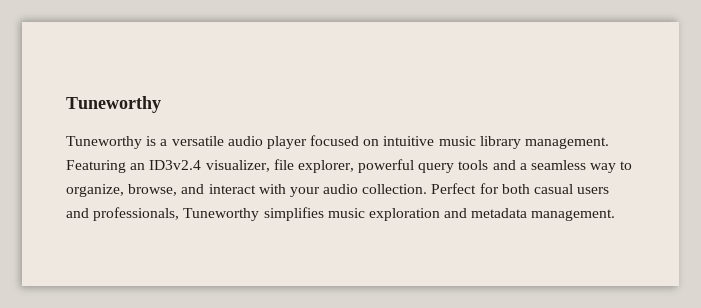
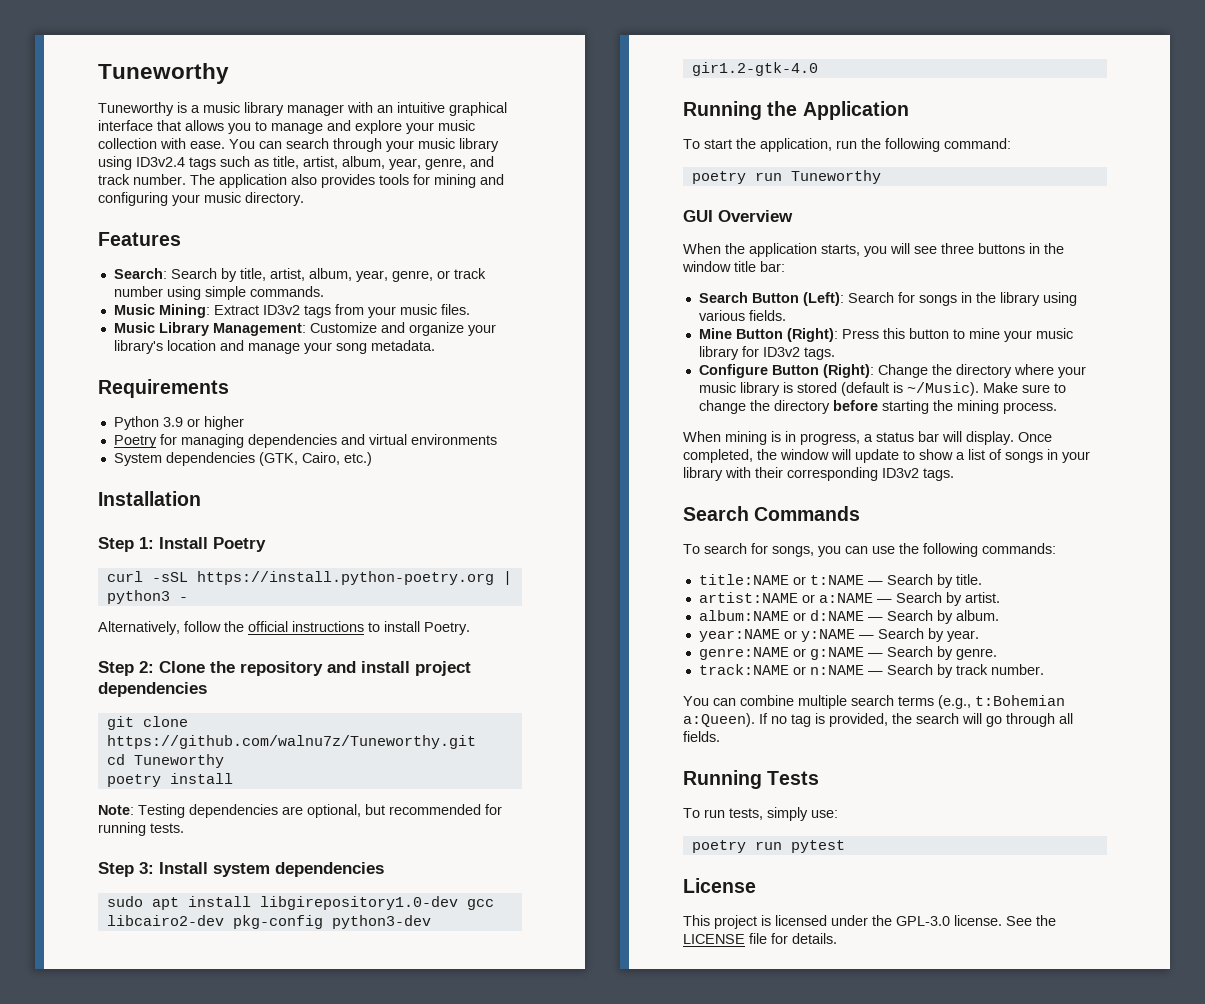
- Tuneworthy is a versatile audio player focused on intuitive music library management. Featuring an ID3v2.4 visualizer, file explorer, powerful query tools and a seamless way to organize, browse, and interact with your audio collection. Perfect for both casual users and professionals, Tuneworthy simplifies music exploration and metadata management.
+ Tuneworthy is a music library manager with an intuitive graphical interface that allows you to manage and explore your music collection with ease. You can search through your music library using ID3v2.4 tags such as title, artist, album, year, genre, and track number. The application also provides tools for mining and configuring your music directory.
+ Features
+ Search: Search by title, artist, album, year, genre, or track number using simple commands.
+ Music Mining: Extract ID3v2 tags from your music files.
+ Music Library Management: Customize and organize your library's location and manage your song metadata.
+ Requirements
+ Python 3.9 or higher
+ Poetry for managing dependencies and virtual environments
+ System dependencies (GTK, Cairo, etc.)
+ Installation
+ Step 1: Install Poetry
+ curl -sSL https://install.python-poetry.org | python3 -
+ Alternatively, follow the official instructions to install Poetry.
+ Step 2: Clone the repository and install project dependencies
+ git clone https://github.com/walnu7z/Tuneworthy.git
+ cd Tuneworthy
+ poetry install
+ Note: Testing dependencies are optional, but recommended for running tests.
+ Step 3: Install system dependencies
+ sudo apt install libgirepository1.0-dev gcc libcairo2-dev pkg-config python3-dev gir1.2-gtk-4.0
+ Running the Application
+ To start the application, run the following command:
+ poetry run Tuneworthy
+ GUI Overview
+ When the application starts, you will see three buttons in the window title bar:
+ Search Button (Left): Search for songs in the library using various fields.
+ Mine Button (Right): Press this button to mine your music library for ID3v2 tags.
+ Configure Button (Right): Change the directory where your music library is stored (default is ~/Music). Make sure to change the directory before starting the mining process.
+ When mining is in progress, a status bar will display. Once completed, the window will update to show a list of songs in your library with their corresponding ID3v2 tags.
+ Search Commands
+ To search for songs, you can use the following commands:
+ title:NAME or t:NAME — Search by title.
+ artist:NAME or a:NAME — Search by artist.
+ album:NAME or d:NAME — Search by album.
+ year:NAME or y:NAME — Search by year.
+ genre:NAME or g:NAME — Search by genre.
+ track:NAME or n:NAME — Search by track number.
+ You can combine multiple search terms (e.g., t:Bohemian a:Queen). If no tag is provided, the search will go through all fields.
+ Running Tests
+ To run tests, simply use:
+ poetry run pytest
+ License
+ This project is licensed under the GPL-3.0 license. See the LICENSE file for details.

